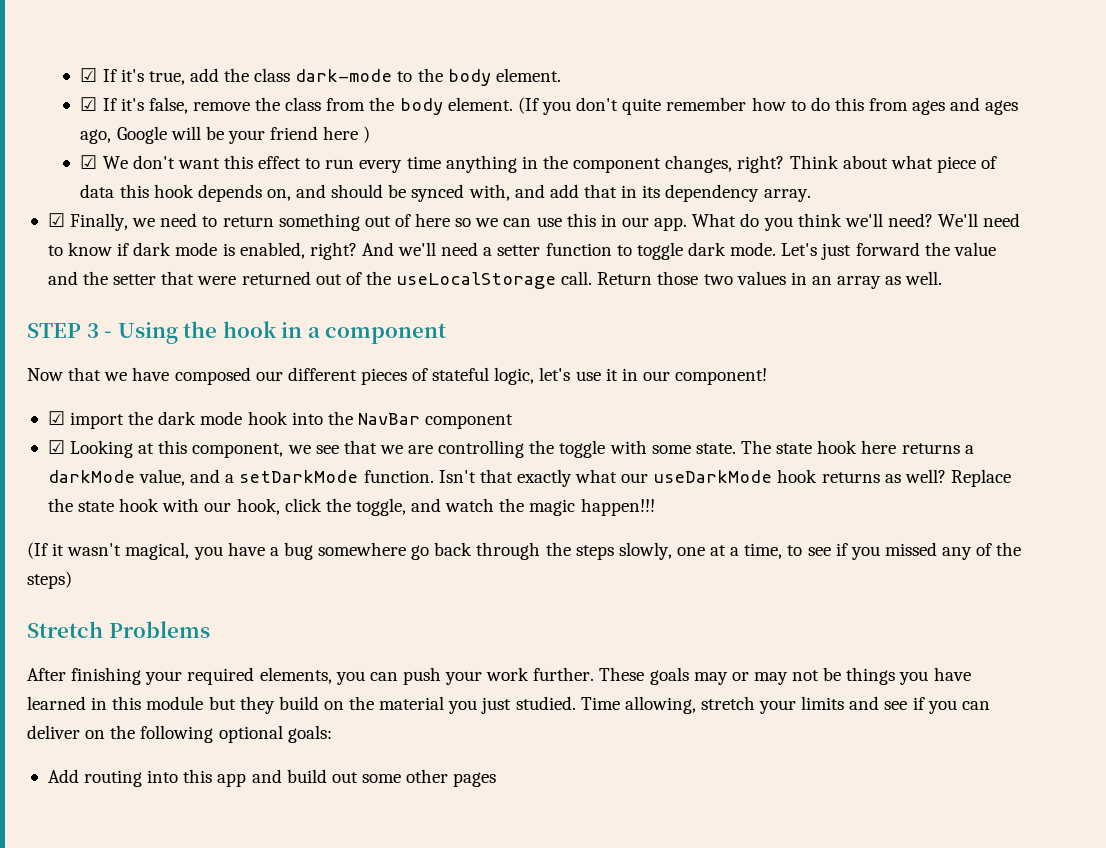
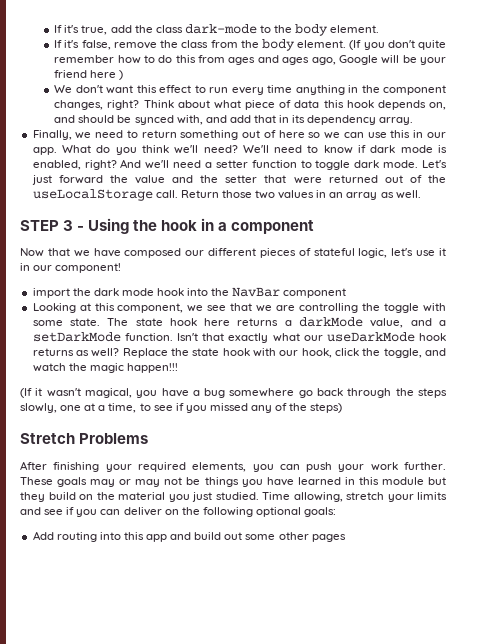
- ☑ If it's true, add the class dark-mode to the body element.
+ If it's true, add the class dark-mode to the body element.
- ☑ If it's false, remove the class from the body element.
+ If it's false, remove the class from the body element.
- ☑ We don't want this effect to run every time anything in the component changes, right?
+ We don't want this effect to run every time anything in the component changes, right?
- ☑ Finally, we need to return something out of here so we can use this in our app.
+ Finally, we need to return something out of here so we can use this in our app.
- ☑ import the dark mode hook into the NavBar component
+ import the dark mode hook into the NavBar component
- ☑ Looking at this component, we see that we are controlling the toggle with some state.
+ Looking at this component, we see that we are controlling the toggle with some state.

